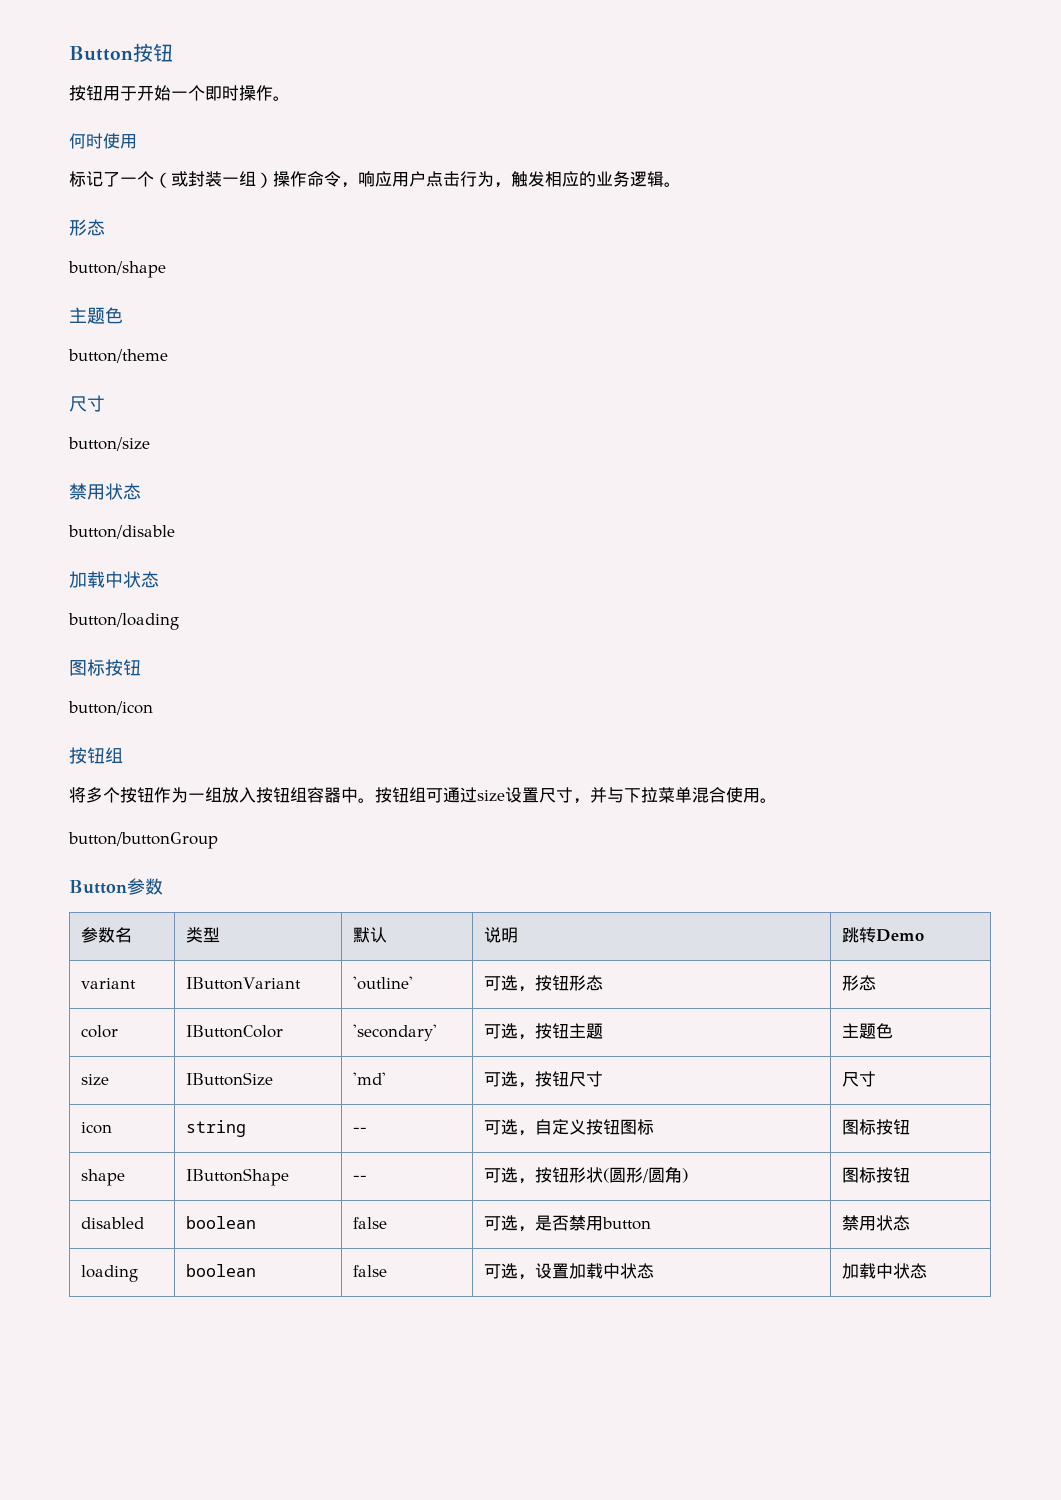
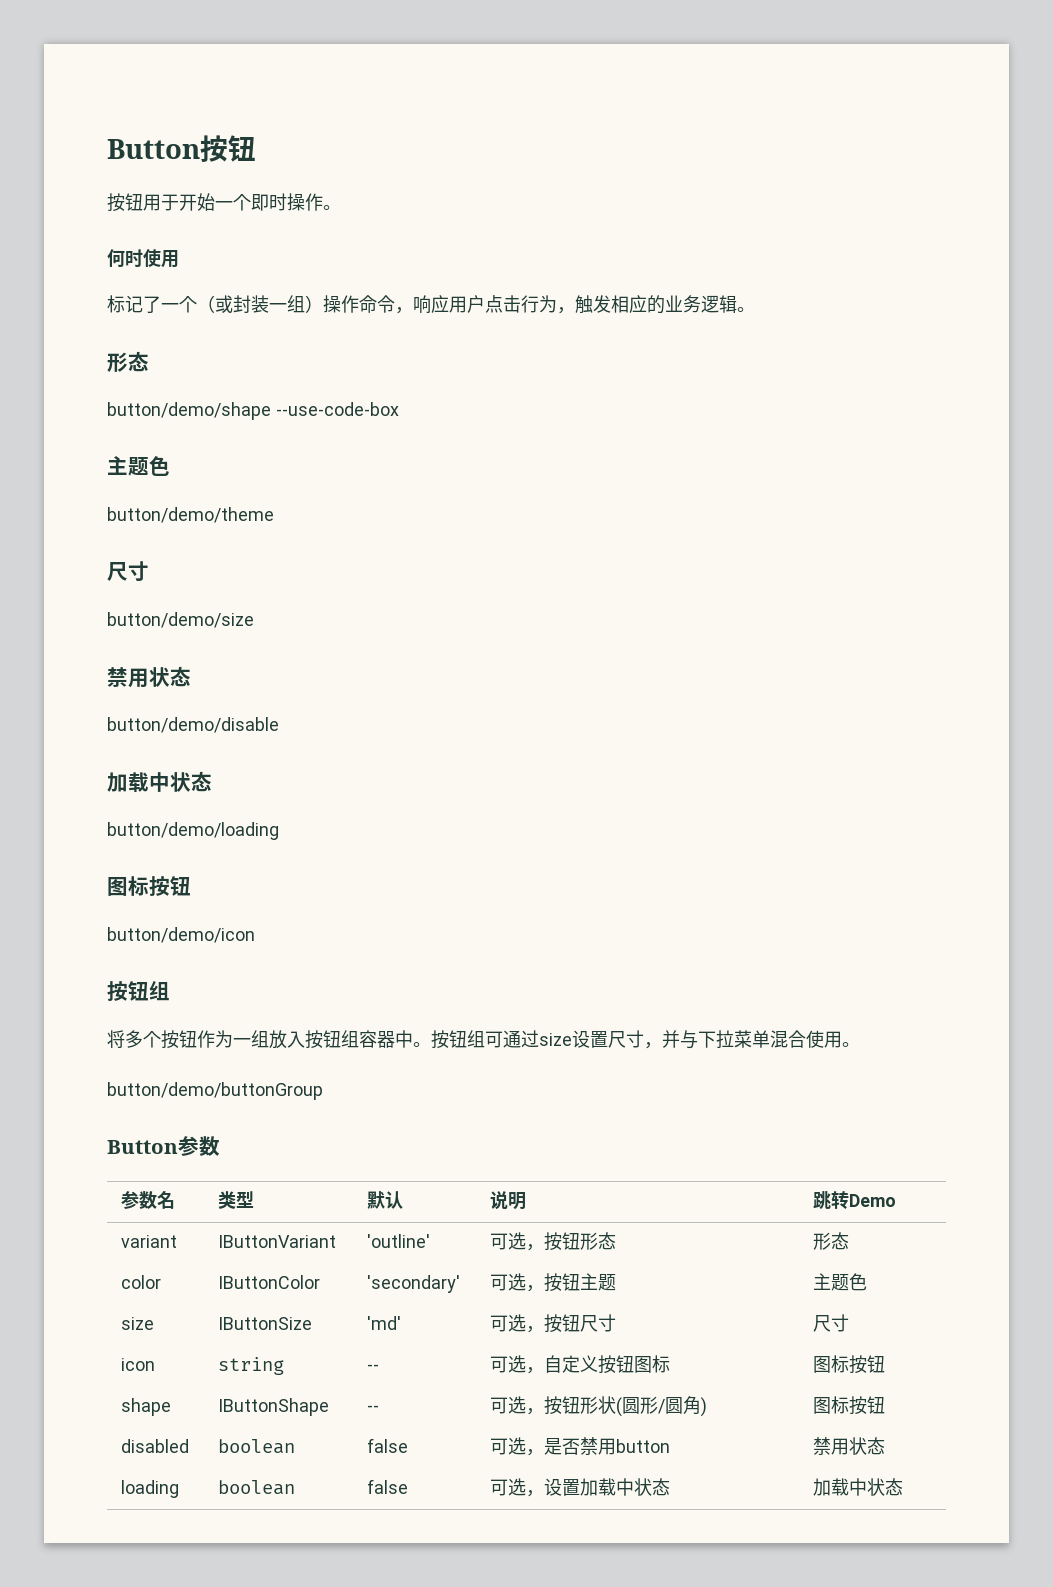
- button/shape
+ button/demo/shape --use-code-box
  主题色
- button/theme
+ button/demo/theme
  尺寸
- button/size
+ button/demo/size
  禁用状态
- button/disable
+ button/demo/disable
- button/loading
+ button/demo/loading
  图标按钮
- button/icon
+ button/demo/icon
- button/buttonGroup
+ button/demo/buttonGroup

